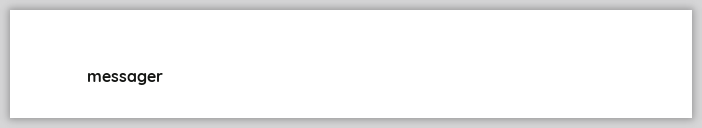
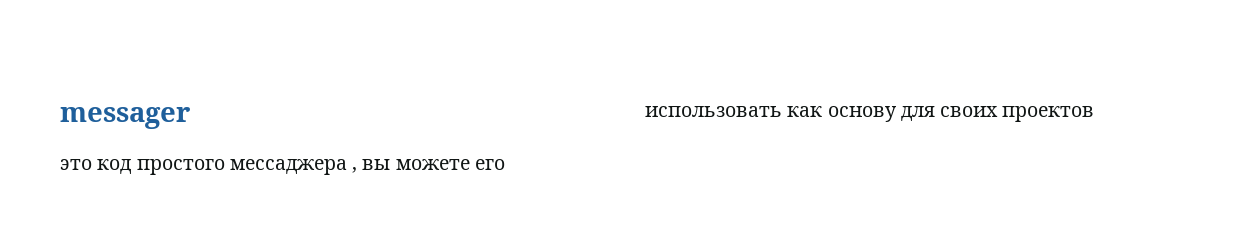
+ это код простого мессаджера , вы можете его использовать как основу для своих проектов

